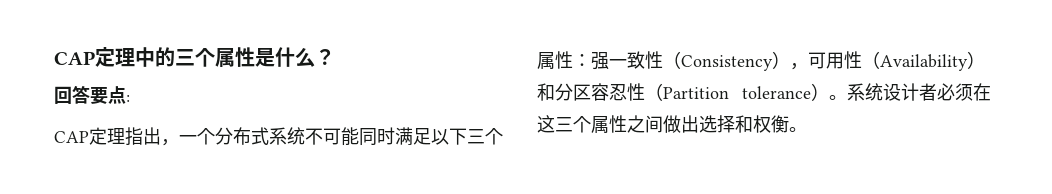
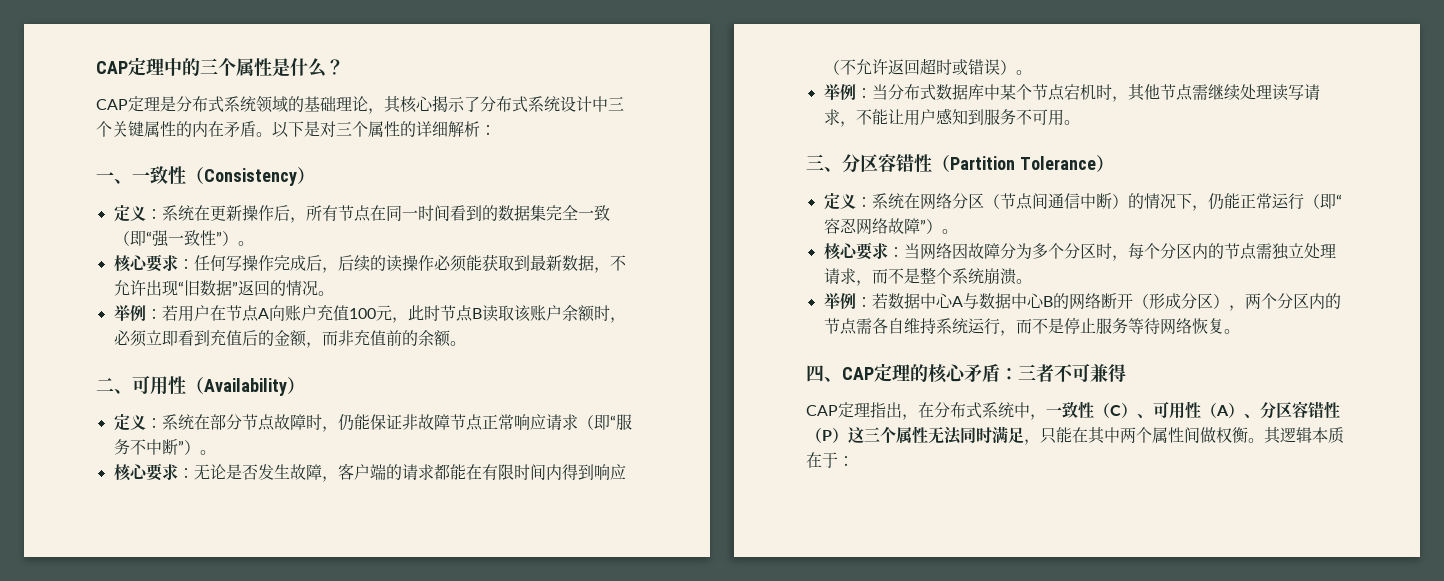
- 回答要点:
+ CAP定理是分布式系统领域的基础理论，其核心揭示了分布式系统设计中三个关键属性的内在矛盾。以下是对三个属性的详细解析：
+ 一、一致性（Consistency）
+ 定义：系统在更新操作后，所有节点在同一时间看到的数据集完全一致（即“强一致性”）。
+ 核心要求：任何写操作完成后，后续的读操作必须能获取到最新数据，不允许出现“旧数据”返回的情况。
+ 举例：若用户在节点A向账户充值100元，此时节点B读取该账户余额时，必须立即看到充值后的金额，而非充值前的余额。
+ 二、可用性（Availability）
+ 定义：系统在部分节点故障时，仍能保证非故障节点正常响应请求（即“服务不中断”）。
+ 核心要求：无论是否发生故障，客户端的请求都能在有限时间内得到响应（不允许返回超时或错误）。
+ 举例：当分布式数据库中某个节点宕机时，其他节点需继续处理读写请求，不能让用户感知到服务不可用。
+ 三、分区容错性（Partition Tolerance）
+ 定义：系统在网络分区（节点间通信中断）的情况下，仍能正常运行（即“容忍网络故障”）。
+ 核心要求：当网络因故障分为多个分区时，每个分区内的节点需独立处理请求，而不是整个系统崩溃。
+ 举例：若数据中心A与数据中心B的网络断开（形成分区），两个分区内的节点需各自维持系统运行，而不是停止服务等待网络恢复。
+ 四、CAP定理的核心矛盾：三者不可兼得
- CAP定理指出，一个分布式系统不可能同时满足以下三个属性：强一致性（Consistency），可用性（Availability）和分区容忍性（Partition tolerance）。系统设计者必须在这三个属性之间做出选择和权衡。
+ CAP定理指出，在分布式系统中，一致性（C）、可用性（A）、分区容错性（P）这三个属性无法同时满足，只能在其中两个属性间做权衡。其逻辑本质在于：

